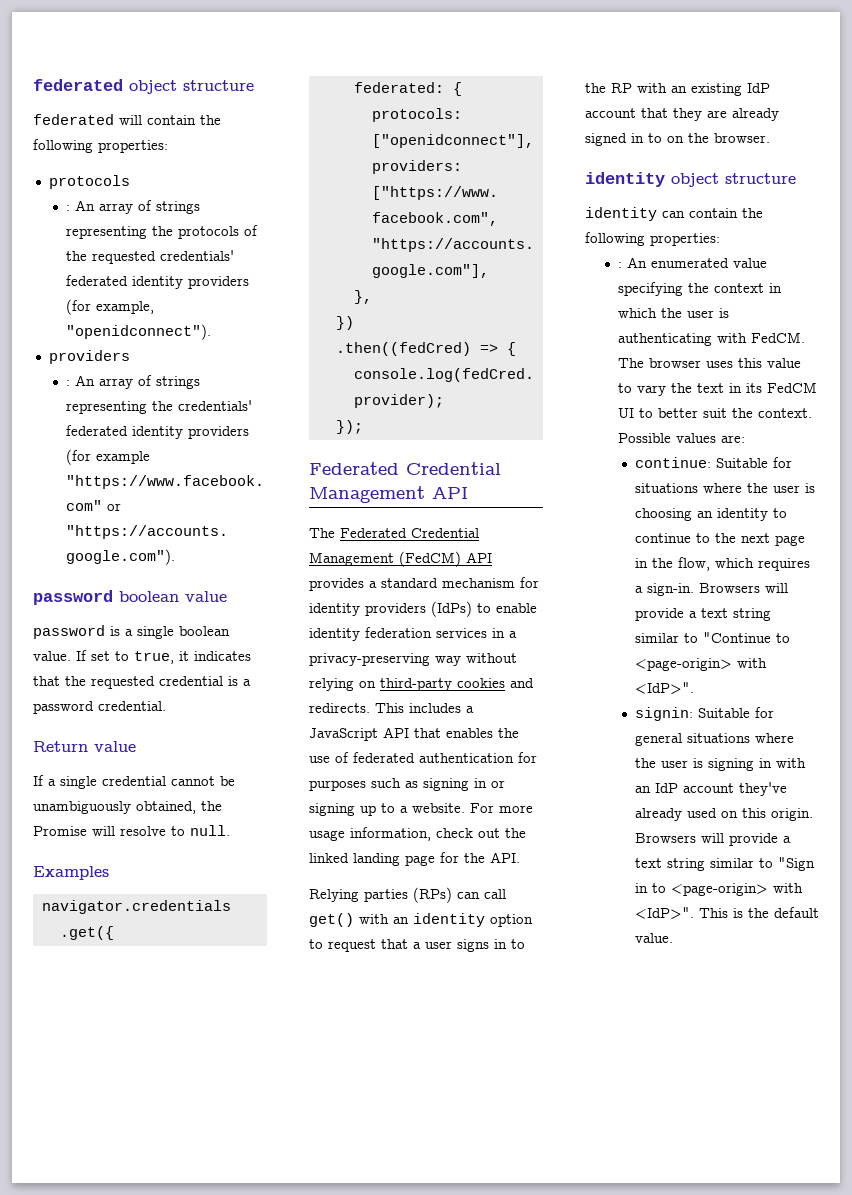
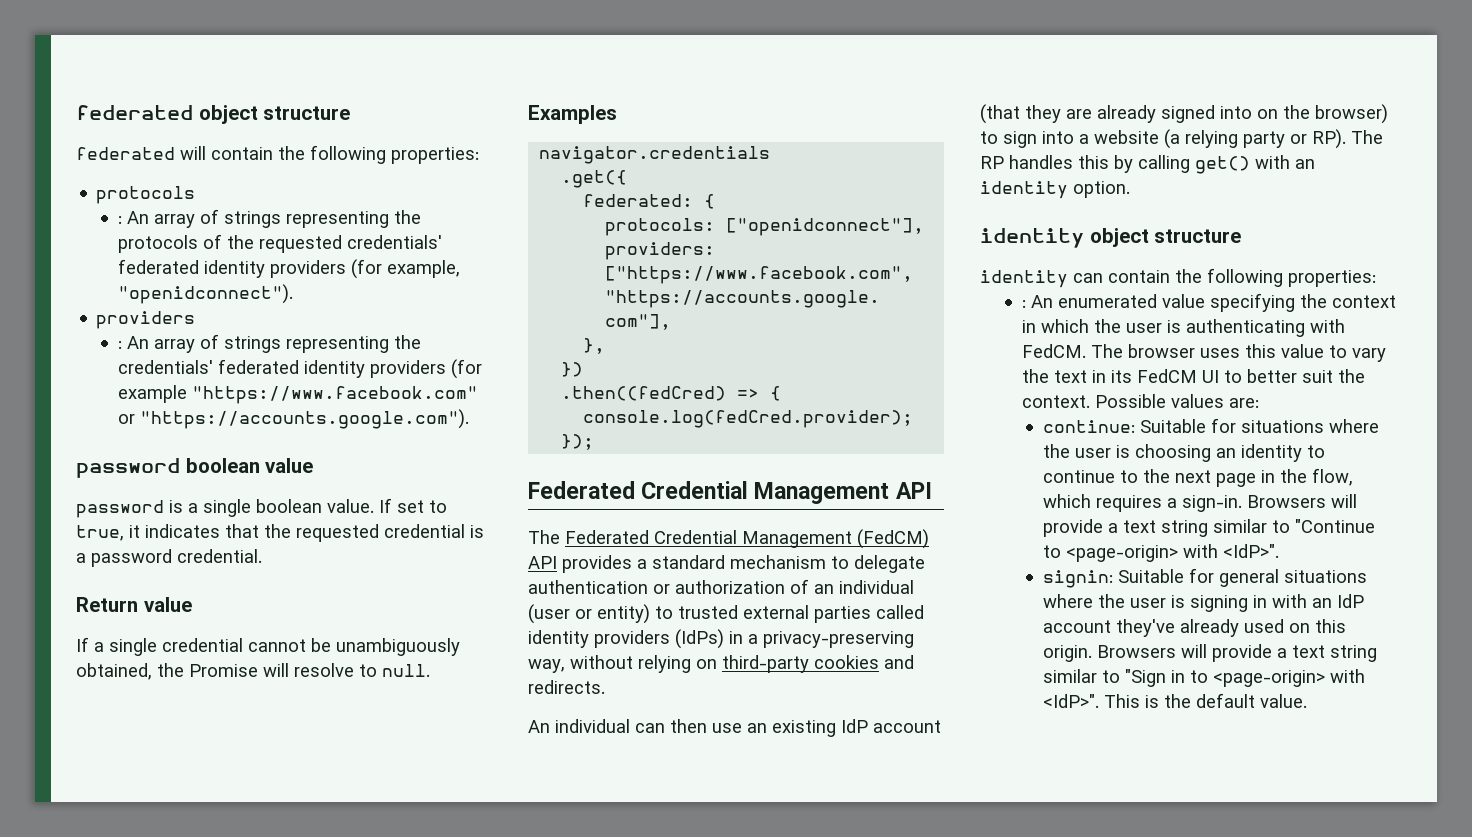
- The Federated Credential Management (FedCM) API provides a standard mechanism for identity providers (IdPs) to enable identity federation services in a privacy-preserving way without relying on third-party cookies and redirects. This includes a JavaScript API that enables the use of federated authentication for purposes such as signing in or signing up to a website. For more usage information, check out the linked landing page for the API.
- Relying parties (RPs) can call get() with an identity option to request that a user signs in to the RP with an existing IdP account that they are already signed in to on the browser.
+ The Federated Credential Management (FedCM) API provides a standard mechanism to delegate authentication or authorization of an individual (user or entity) to trusted external parties called identity providers (IdPs) in a privacy-preserving way, without relying on third-party cookies and redirects.
+ An individual can then use an existing IdP account (that they are already signed into on the browser) to sign into a website (a relying party or RP). The RP handles this by calling get() with an identity option.

